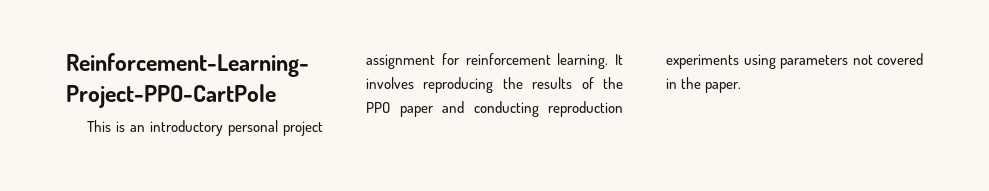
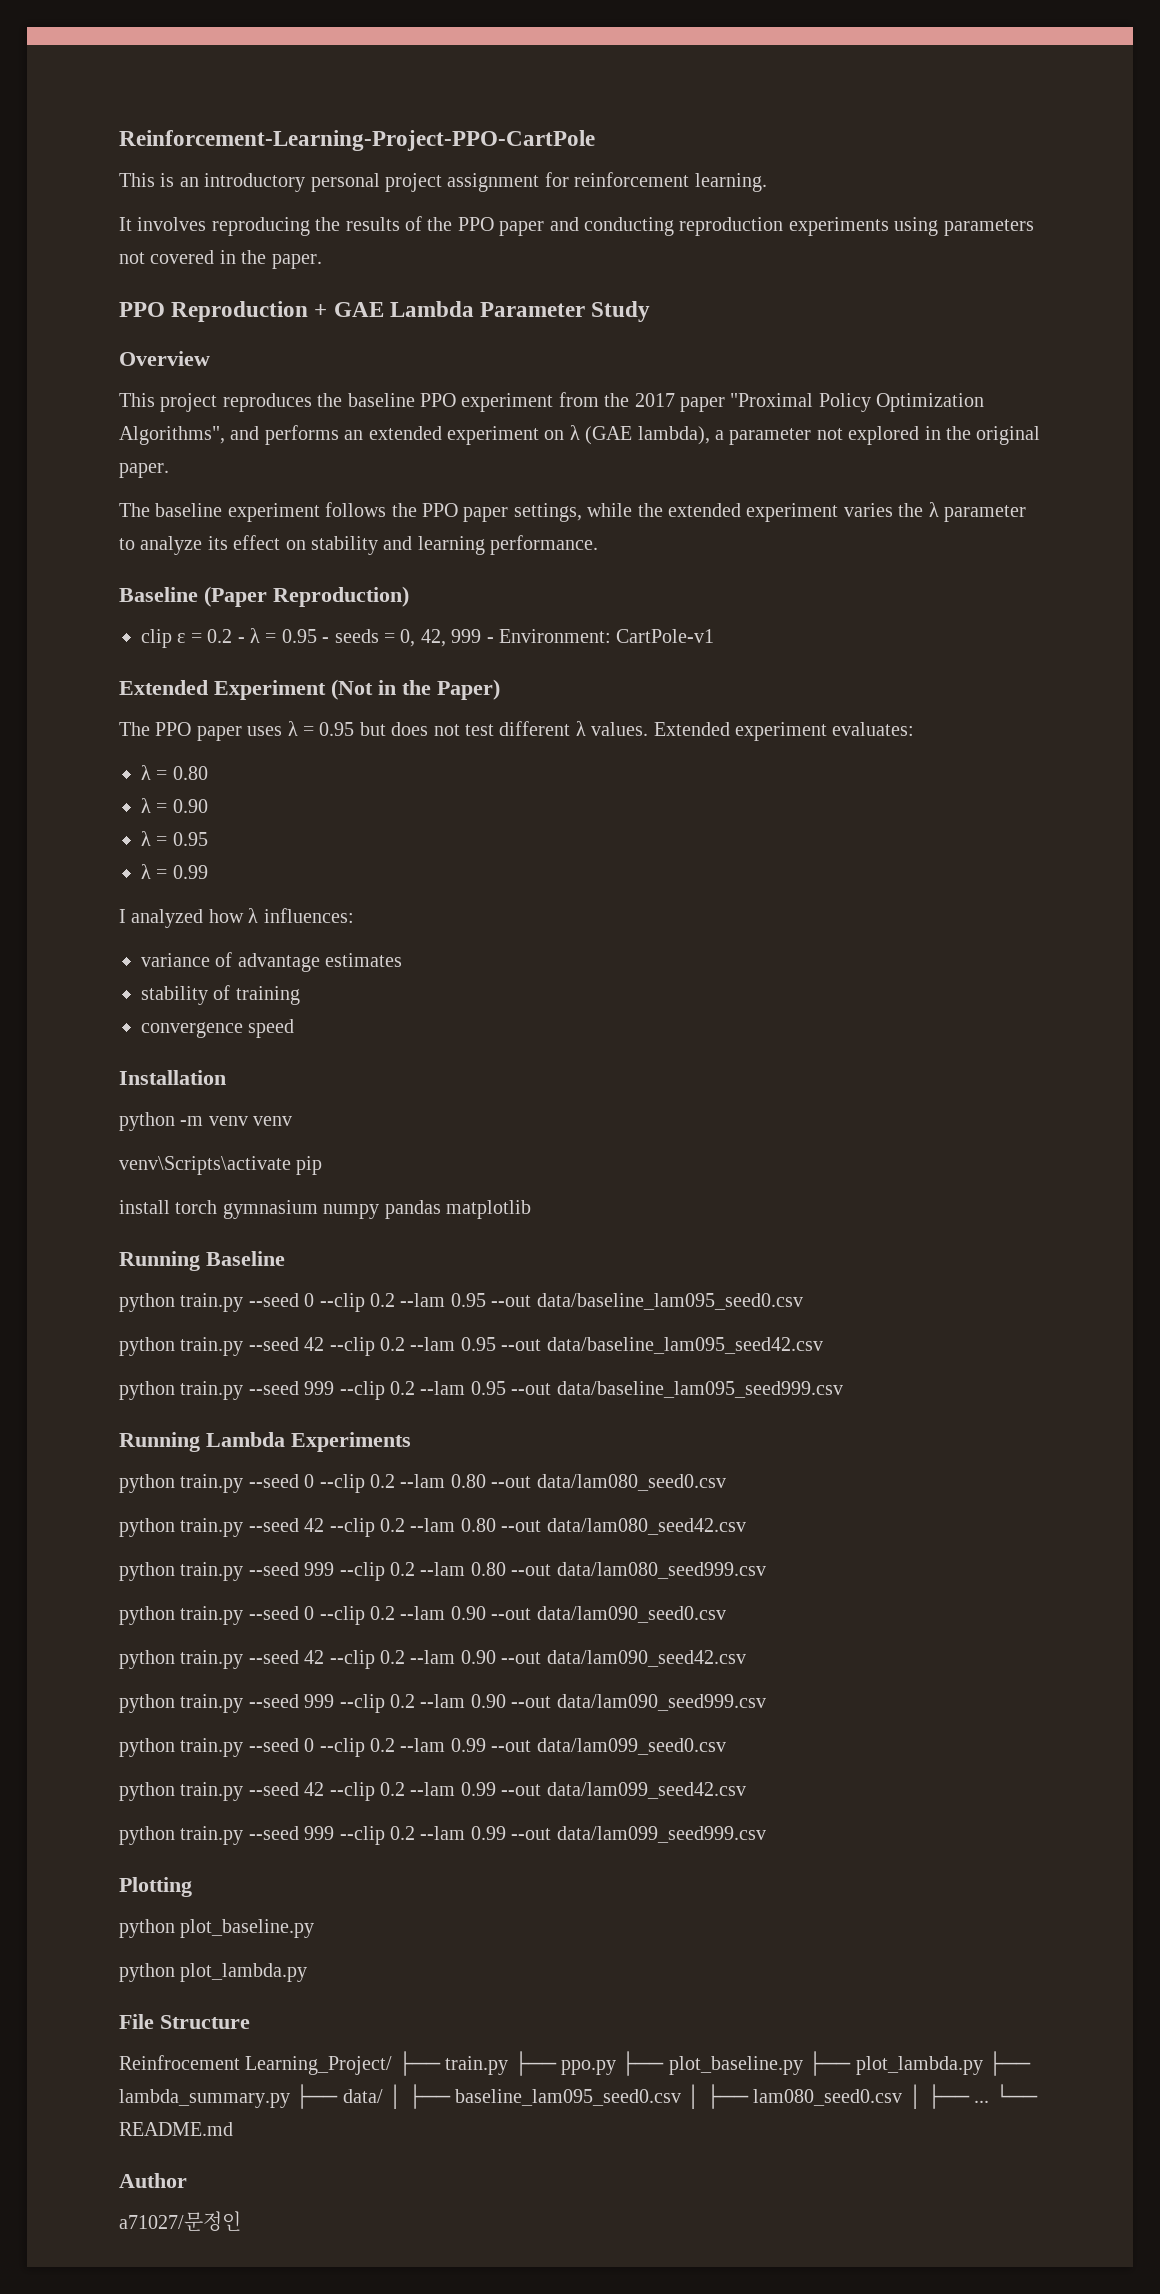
- This is an introductory personal project assignment for reinforcement learning. It involves reproducing the results of the PPO paper and conducting reproduction experiments using parameters not covered in the paper.
+ This is an introductory personal project assignment for reinforcement learning.
+ It involves reproducing the results of the PPO paper and conducting reproduction experiments using parameters not covered in the paper.
+ PPO Reproduction + GAE Lambda Parameter Study
+ Overview
+ This project reproduces the baseline PPO experiment from the 2017 paper "Proximal Policy Optimization Algorithms", and performs an extended experiment on λ (GAE lambda), a parameter not explored in the original paper.
+ The baseline experiment follows the PPO paper settings, while the extended experiment varies the λ parameter to analyze its effect on stability and learning performance.
+ Baseline (Paper Reproduction)
+ clip ε = 0.2 - λ = 0.95 - seeds = 0, 42, 999 - Environment: CartPole-v1
+ Extended Experiment (Not in the Paper)
+ The PPO paper uses λ = 0.95 but does not test different λ values. Extended experiment evaluates:
+ λ = 0.80
+ λ = 0.90
+ λ = 0.95
+ λ = 0.99
+ I analyzed how λ influences:
+ variance of advantage estimates
+ stability of training
+ convergence speed
+ Installation
+ python -m venv venv
+ venv\Scripts\activate pip
+ install torch gymnasium numpy pandas matplotlib
+ Running Baseline
+ python train.py --seed 0 --clip 0.2 --lam 0.95 --out data/baseline_lam095_seed0.csv
+ python train.py --seed 42 --clip 0.2 --lam 0.95 --out data/baseline_lam095_seed42.csv
+ python train.py --seed 999 --clip 0.2 --lam 0.95 --out data/baseline_lam095_seed999.csv
+ Running Lambda Experiments
+ python train.py --seed 0 --clip 0.2 --lam 0.80 --out data/lam080_seed0.csv
+ python train.py --seed 42 --clip 0.2 --lam 0.80 --out data/lam080_seed42.csv
+ python train.py --seed 999 --clip 0.2 --lam 0.80 --out data/lam080_seed999.csv
+ python train.py --seed 0 --clip 0.2 --lam 0.90 --out data/lam090_seed0.csv
+ python train.py --seed 42 --clip 0.2 --lam 0.90 --out data/lam090_seed42.csv
+ python train.py --seed 999 --clip 0.2 --lam 0.90 --out data/lam090_seed999.csv
+ python train.py --seed 0 --clip 0.2 --lam 0.99 --out data/lam099_seed0.csv
+ python train.py --seed 42 --clip 0.2 --lam 0.99 --out data/lam099_seed42.csv
+ python train.py --seed 999 --clip 0.2 --lam 0.99 --out data/lam099_seed999.csv
+ Plotting
+ python plot_baseline.py
+ python plot_lambda.py
+ File Structure
+ Reinfrocement Learning_Project/ ├── train.py ├── ppo.py ├── plot_baseline.py ├── plot_lambda.py ├── lambda_summary.py ├── data/ │ ├── baseline_lam095_seed0.csv │ ├── lam080_seed0.csv │ ├── ... └── README.md
+ Author
+ a71027/문정인

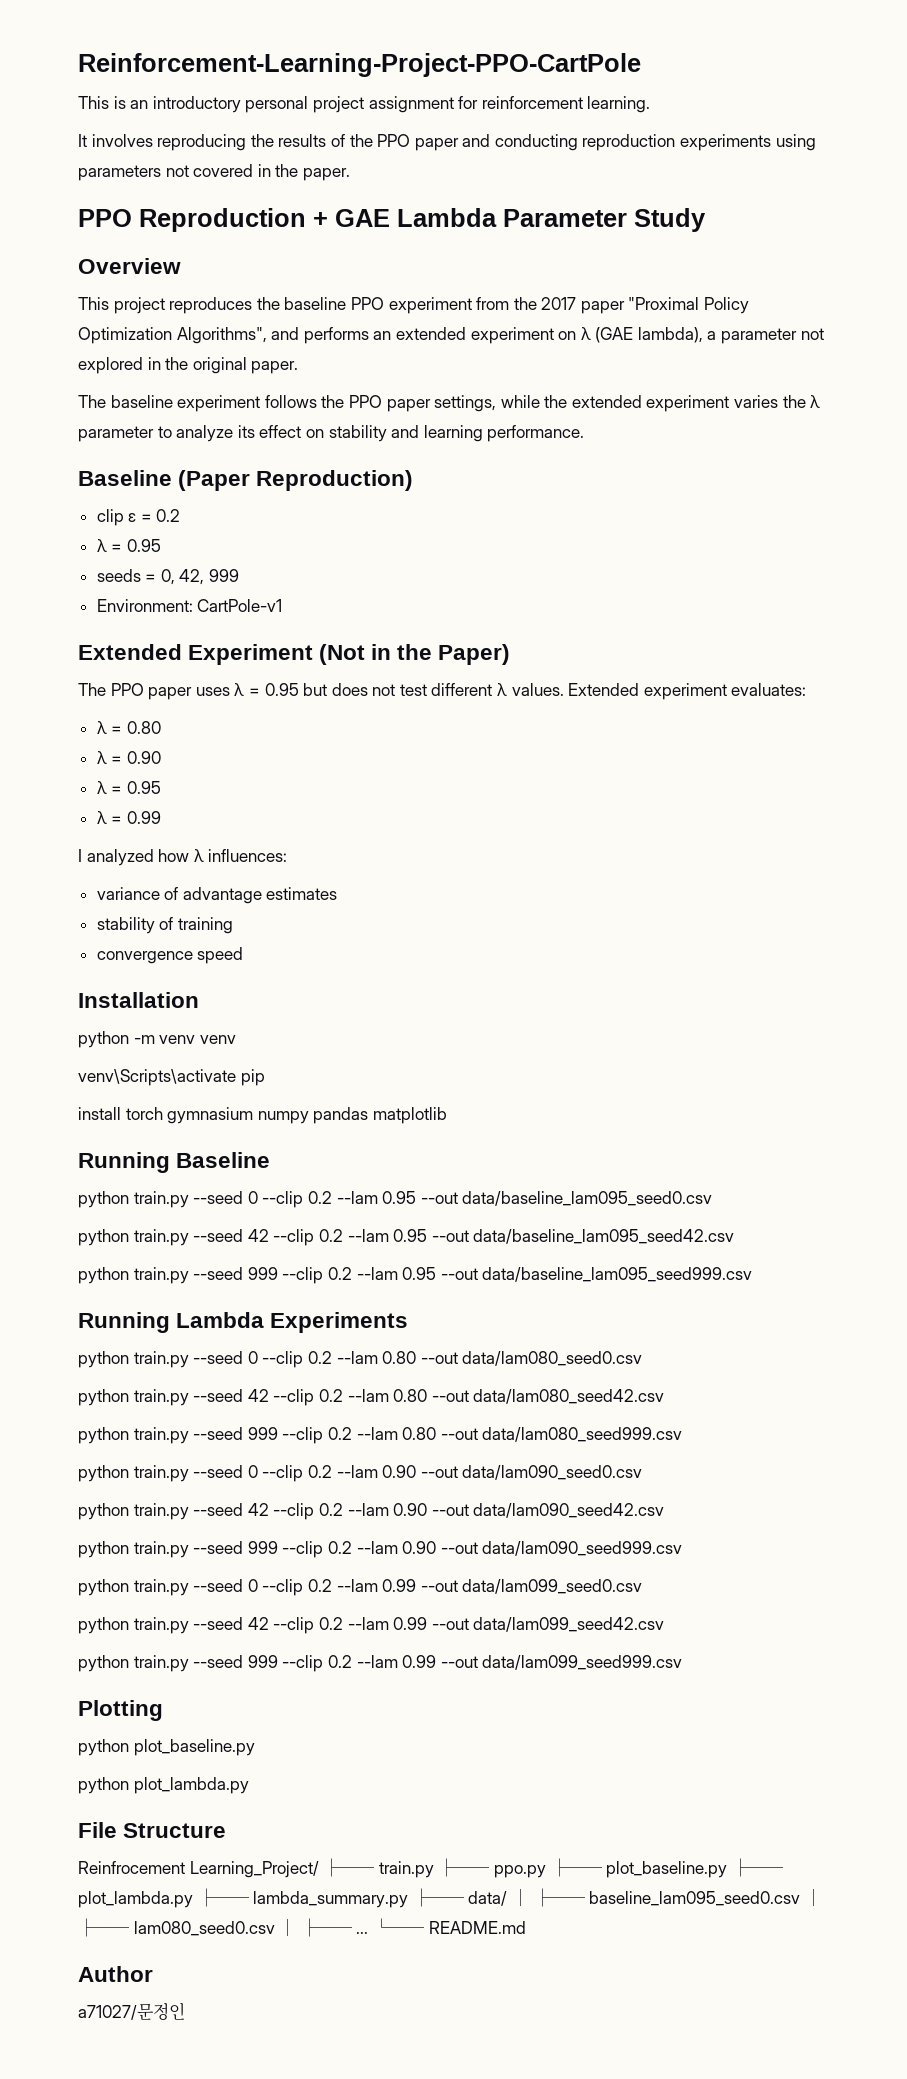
- clip ε = 0.2 - λ = 0.95 - seeds = 0, 42, 999 - Environment: CartPole-v1
+ clip ε = 0.2
+ λ = 0.95
+ seeds = 0, 42, 999
+ Environment: CartPole-v1

